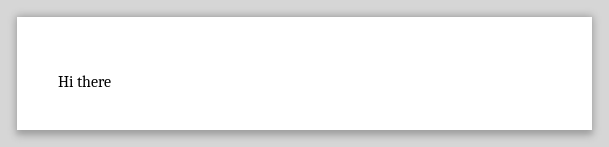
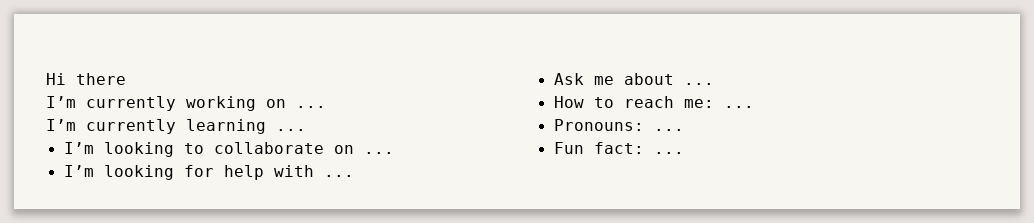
+ I’m currently working on ...
+ I’m currently learning ...
+ I’m looking to collaborate on ...
+ I’m looking for help with ...
+ Ask me about ...
+ How to reach me: ...
+ Pronouns: ...
+ Fun fact: ...

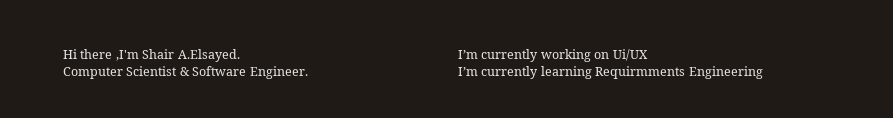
- Hi there
+ Hi there ,I'm Shair A.Elsayed.
+ Computer Scientist & Software Engineer.
- I’m currently working on ...
+ I’m currently working on Ui/UX
- I’m currently learning ...
- I’m looking to collaborate on ...
- I’m looking for help with ...
- Ask me about ...
- How to reach me: ...
- Pronouns: ...
- Fun fact: ...
+ I’m currently learning Requirmments Engineering

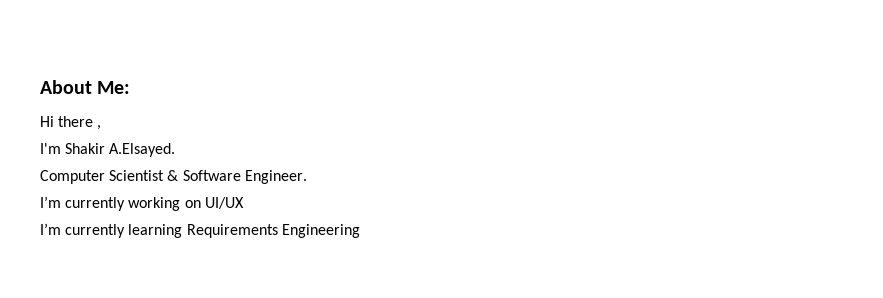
- Hi there ,I'm Shair A.Elsayed.
+ About Me:
+ Hi there ,
+ I'm Shakir A.Elsayed.
- I’m currently working on Ui/UX
+ I’m currently working on UI/UX
- I’m currently learning Requirmments Engineering
+ I’m currently learning Requirements Engineering

